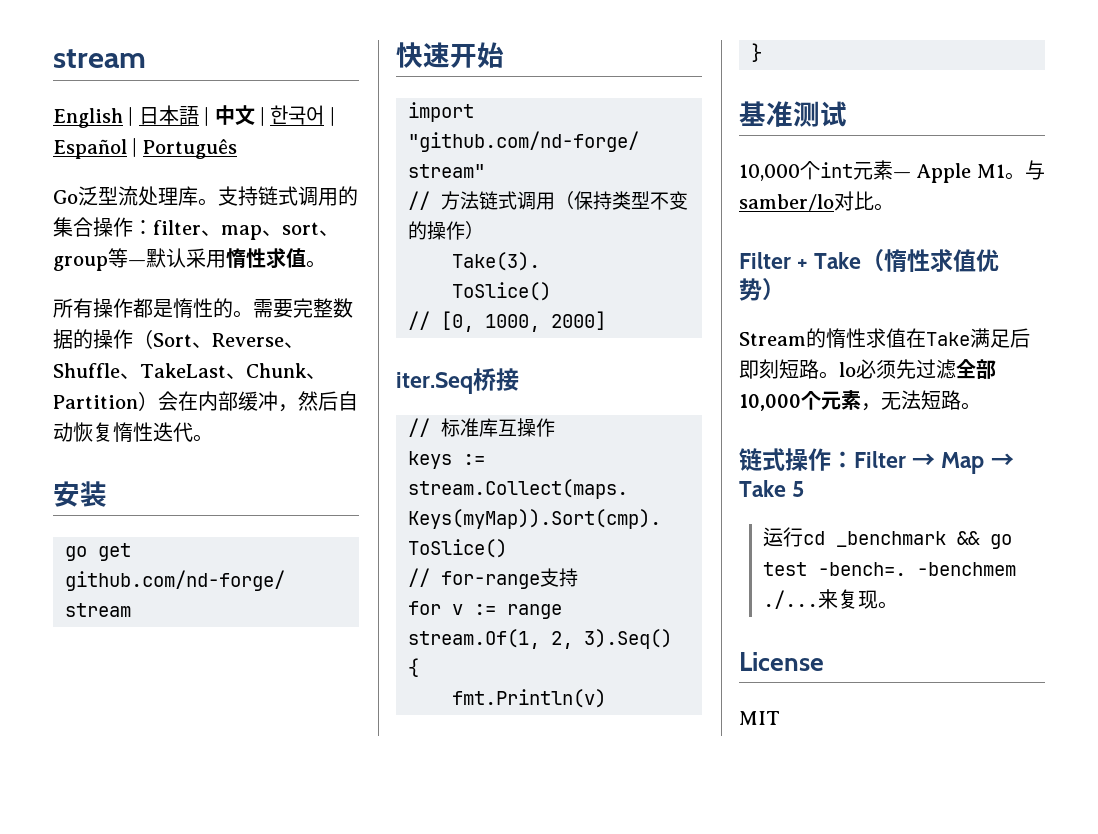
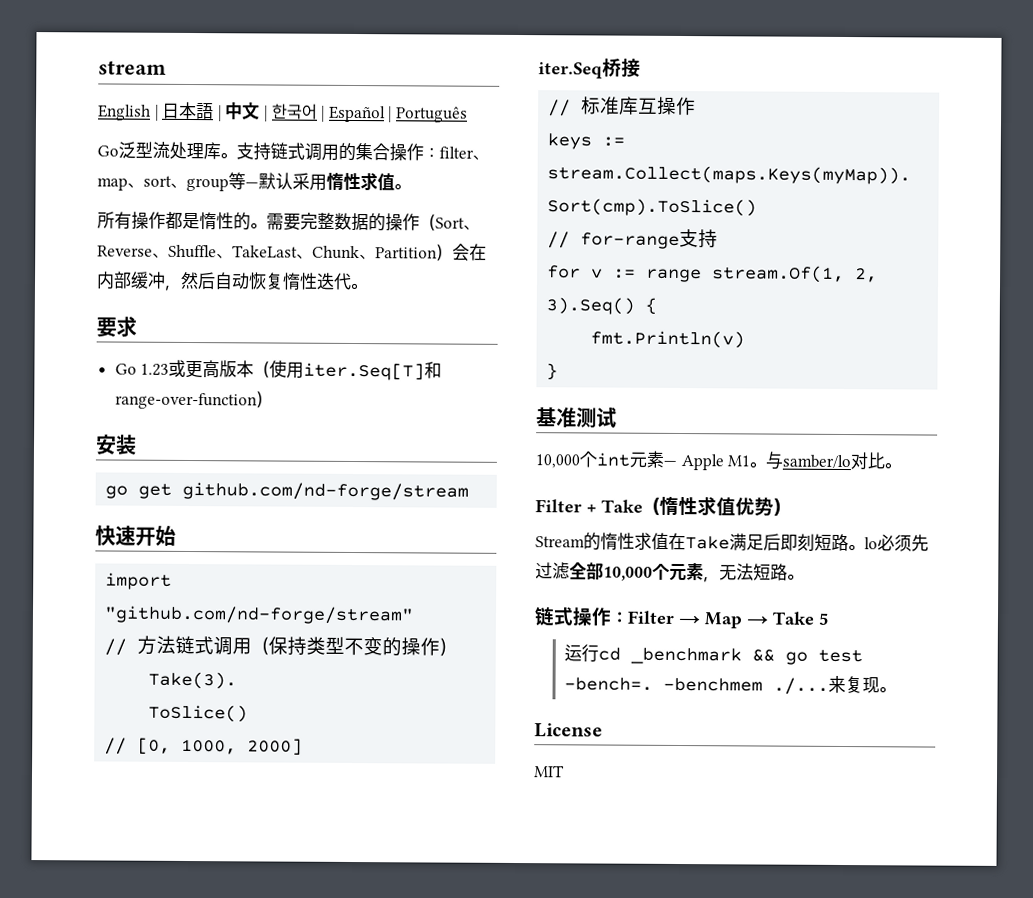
+ 要求
+ Go 1.23或更高版本（使用iter.Seq[T]和range-over-function）

